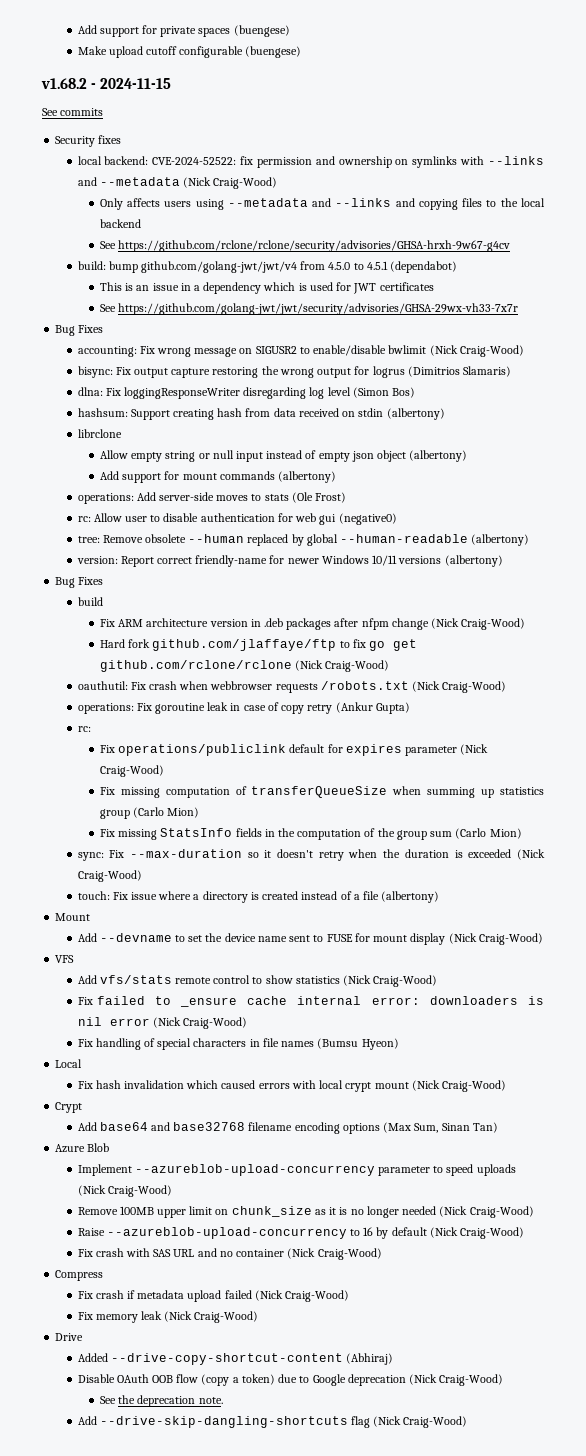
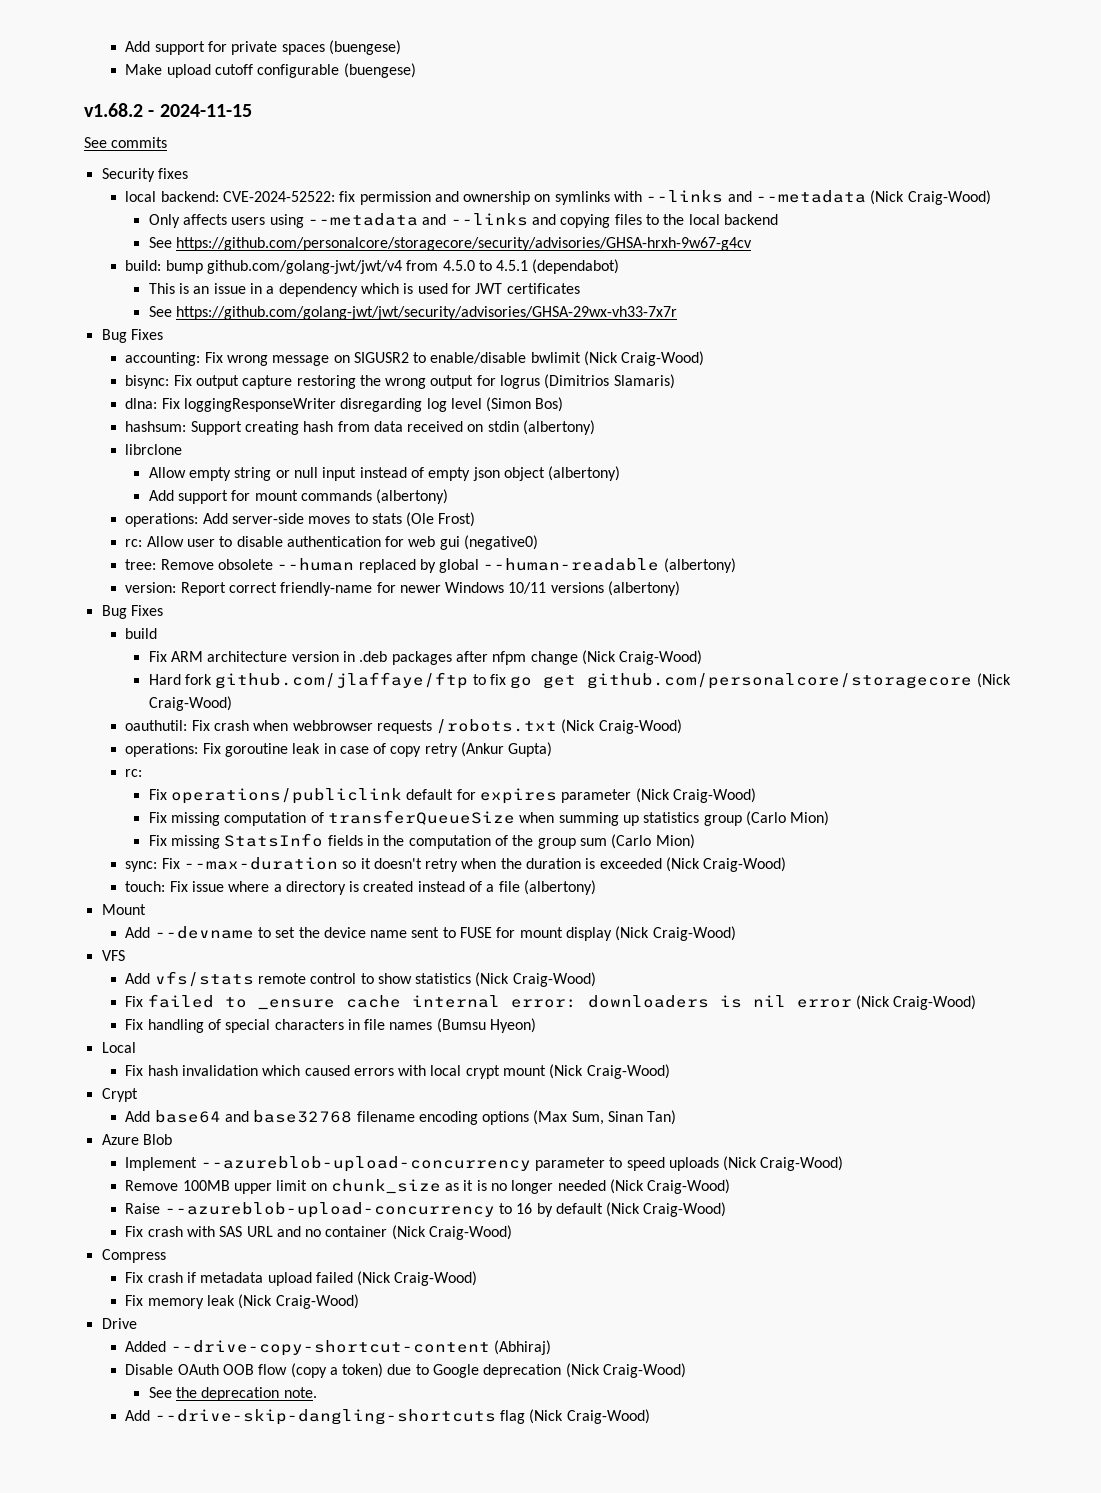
- See https://github.com/rclone/rclone/security/advisories/GHSA-hrxh-9w67-g4cv
+ See https://github.com/personalcore/storagecore/security/advisories/GHSA-hrxh-9w67-g4cv
- Hard fork github.com/jlaffaye/ftp to fix go get github.com/rclone/rclone (Nick Craig-Wood)
+ Hard fork github.com/jlaffaye/ftp to fix go get github.com/personalcore/storagecore (Nick Craig-Wood)

